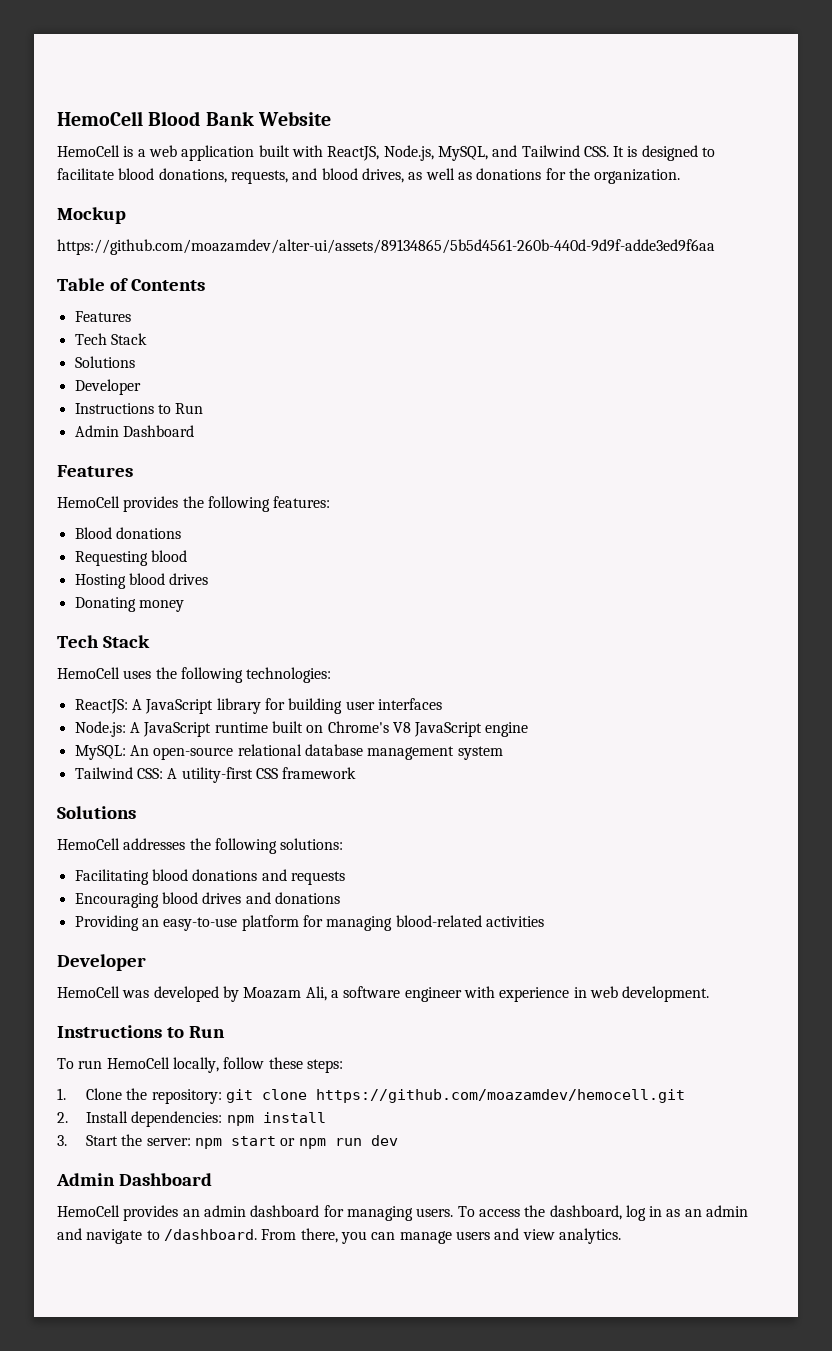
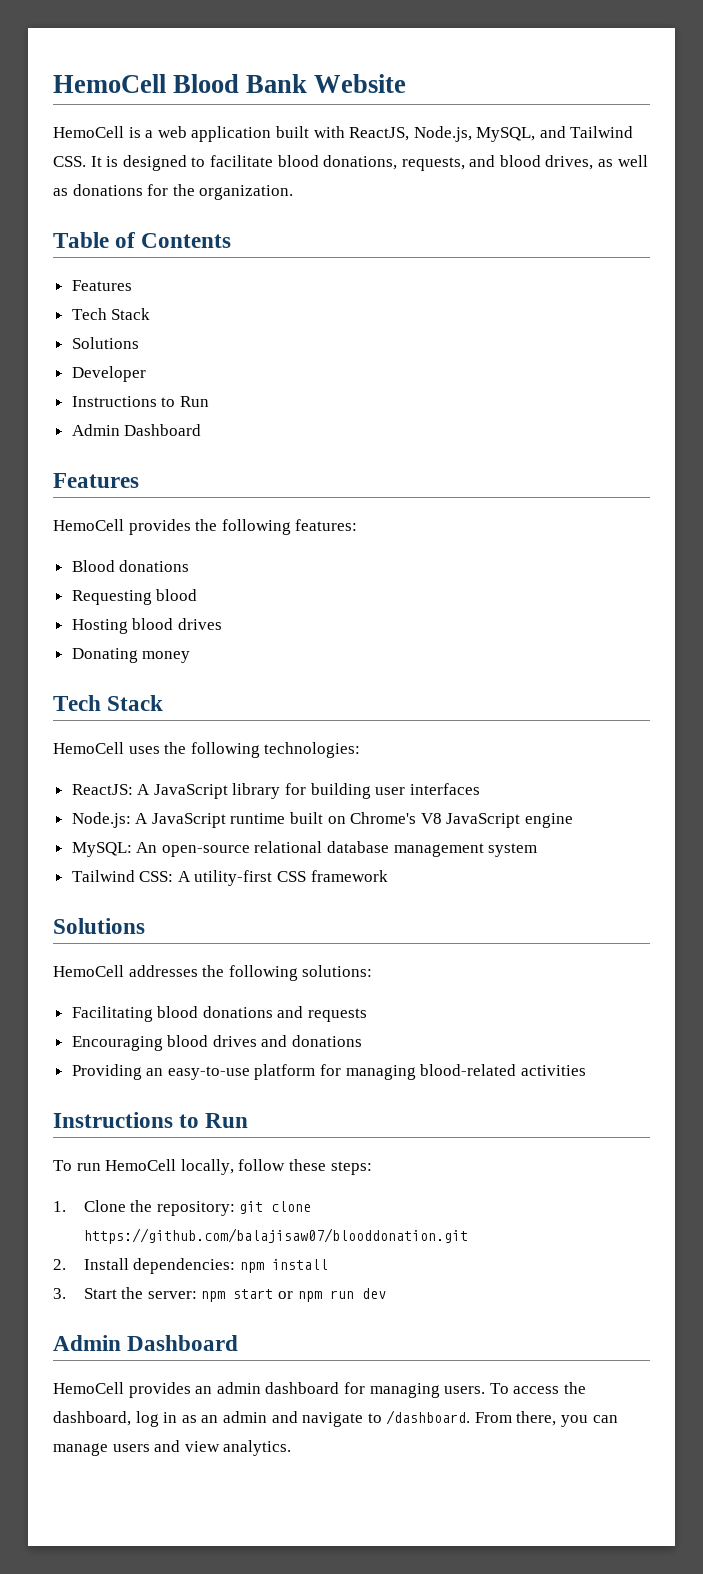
- Mockup
- https://github.com/moazamdev/alter-ui/assets/89134865/5b5d4561-260b-440d-9d9f-adde3ed9f6aa
  Providing an easy-to-use platform for managing blood-related activities
- Developer
- HemoCell was developed by Moazam Ali, a software engineer with experience in web development.
- 1. Clone the repository: git clone https://github.com/moazamdev/hemocell.git
+ 1. Clone the repository: git clone https://github.com/balajisaw07/blooddonation.git

